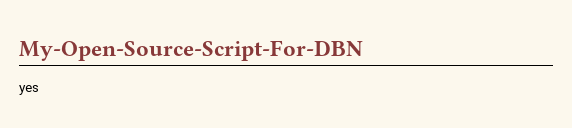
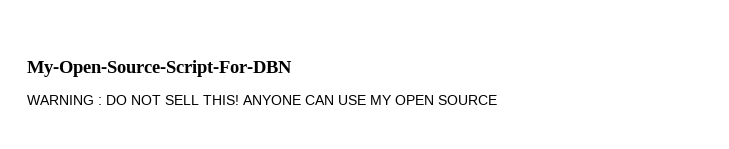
- yes
+ WARNING : DO NOT SELL THIS! ANYONE CAN USE MY OPEN SOURCE

